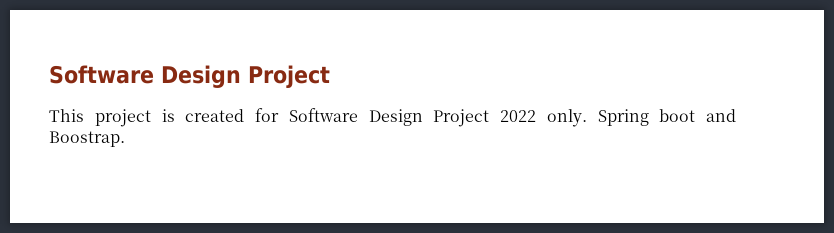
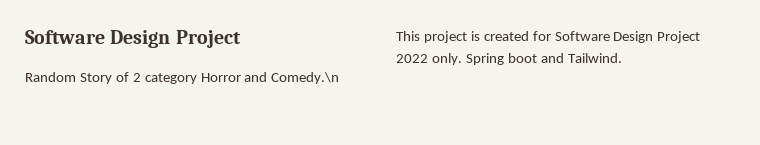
- This project is created for Software Design Project 2022 only.
+ Random Story of 2 category Horror and Comedy.\n This project is created for Software Design Project 2022 only.
- Spring boot and Boostrap.
+ Spring boot and Tailwind.

